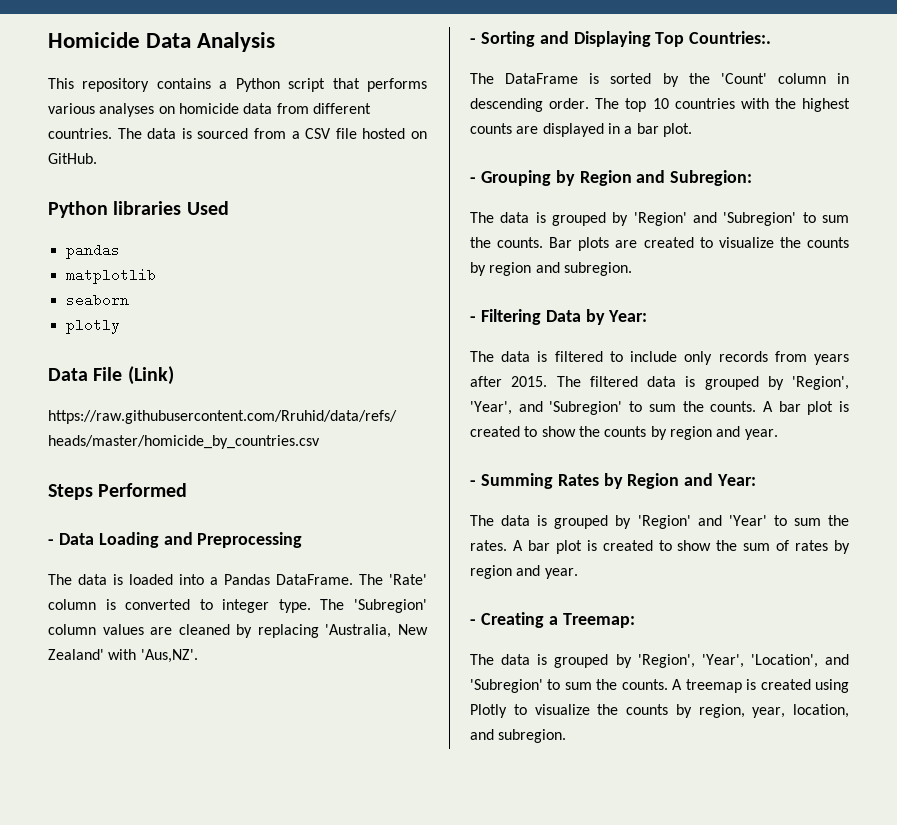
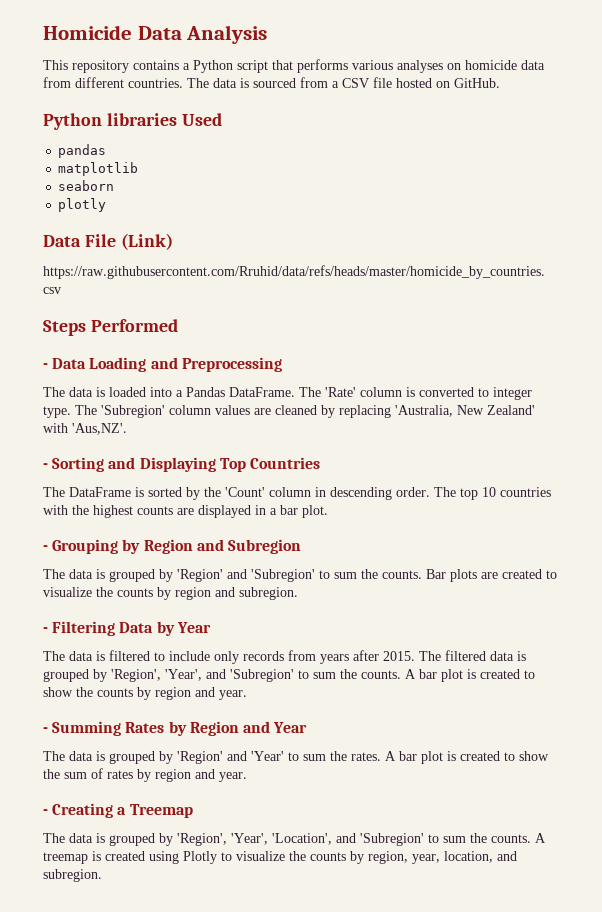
- - Sorting and Displaying Top Countries:.
+ - Sorting and Displaying Top Countries
- - Grouping by Region and Subregion:
+ - Grouping by Region and Subregion
- - Filtering Data by Year:
+ - Filtering Data by Year
- - Summing Rates by Region and Year:
+ - Summing Rates by Region and Year
- - Creating a Treemap:
+ - Creating a Treemap

